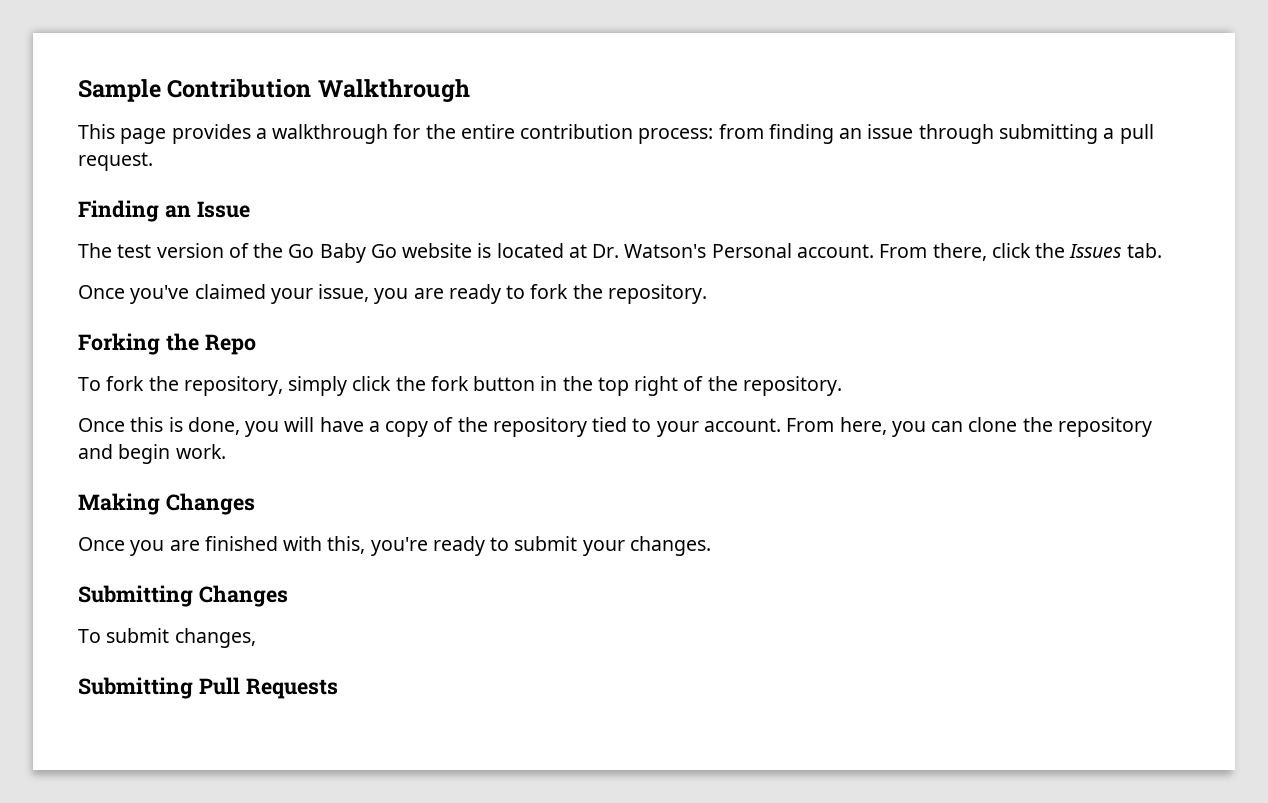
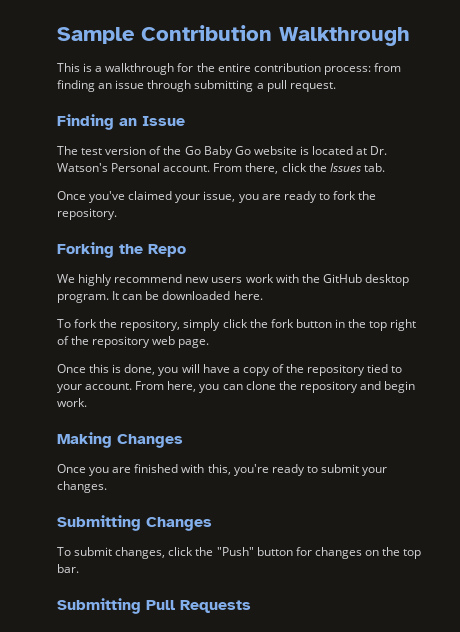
- This page provides a walkthrough for the entire contribution process: from finding an issue through submitting a pull request.
+ This is a walkthrough for the entire contribution process: from finding an issue through submitting a pull request.
+ We highly recommend new users work with the GitHub desktop program. It can be downloaded here.
- To fork the repository, simply click the fork button in the top right of the repository.
+ To fork the repository, simply click the fork button in the top right of the repository web page.
- To submit changes,
+ To submit changes, click the "Push" button for changes on the top bar.

